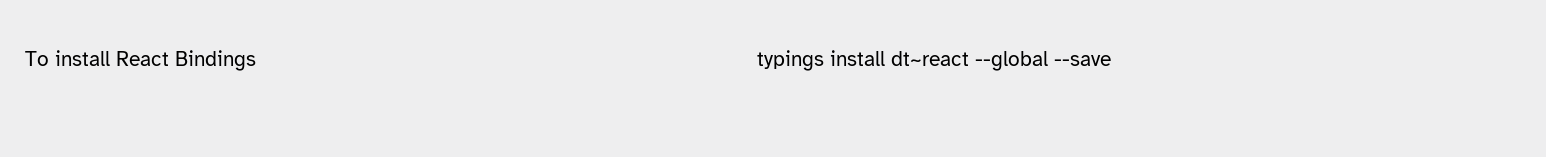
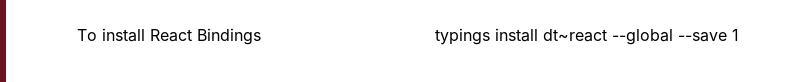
- typings install dt~react --global --save
+ typings install dt~react --global --save 1

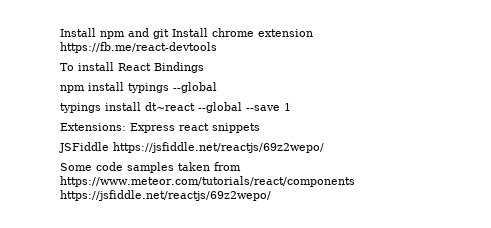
+ Install npm and git Install chrome extension https://fb.me/react-devtools
+ npm install typings --global
+ Extensions: Express react snippets
+ JSFiddle https://jsfiddle.net/reactjs/69z2wepo/
+ Some code samples taken from https://www.meteor.com/tutorials/react/components https://jsfiddle.net/reactjs/69z2wepo/

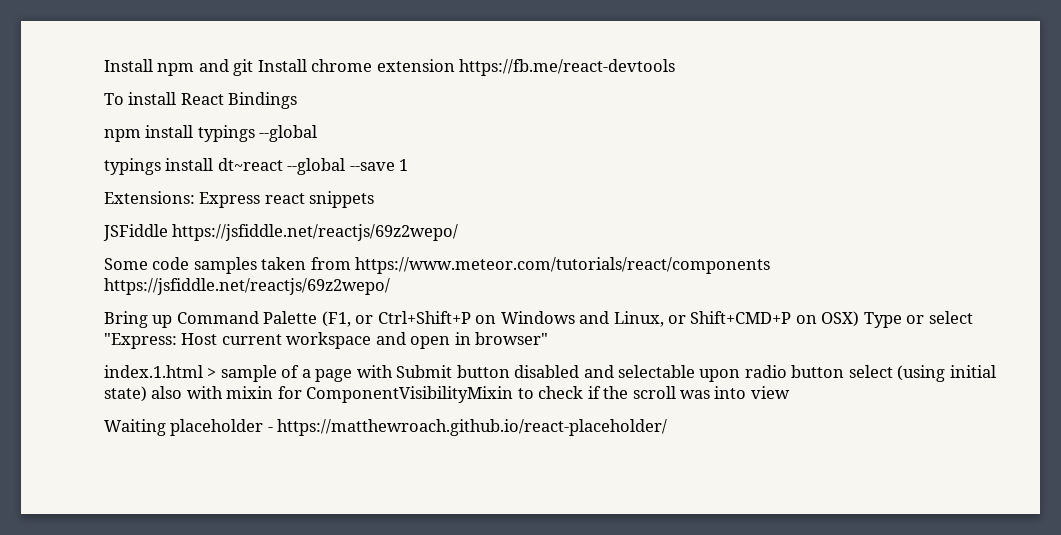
+ Bring up Command Palette (F1, or Ctrl+Shift+P on Windows and Linux, or Shift+CMD+P on OSX) Type or select "Express: Host current workspace and open in browser"
+ index.1.html > sample of a page with Submit button disabled and selectable upon radio button select (using initial state) also with mixin for ComponentVisibilityMixin to check if the scroll was into view
+ Waiting placeholder - https://matthewroach.github.io/react-placeholder/

